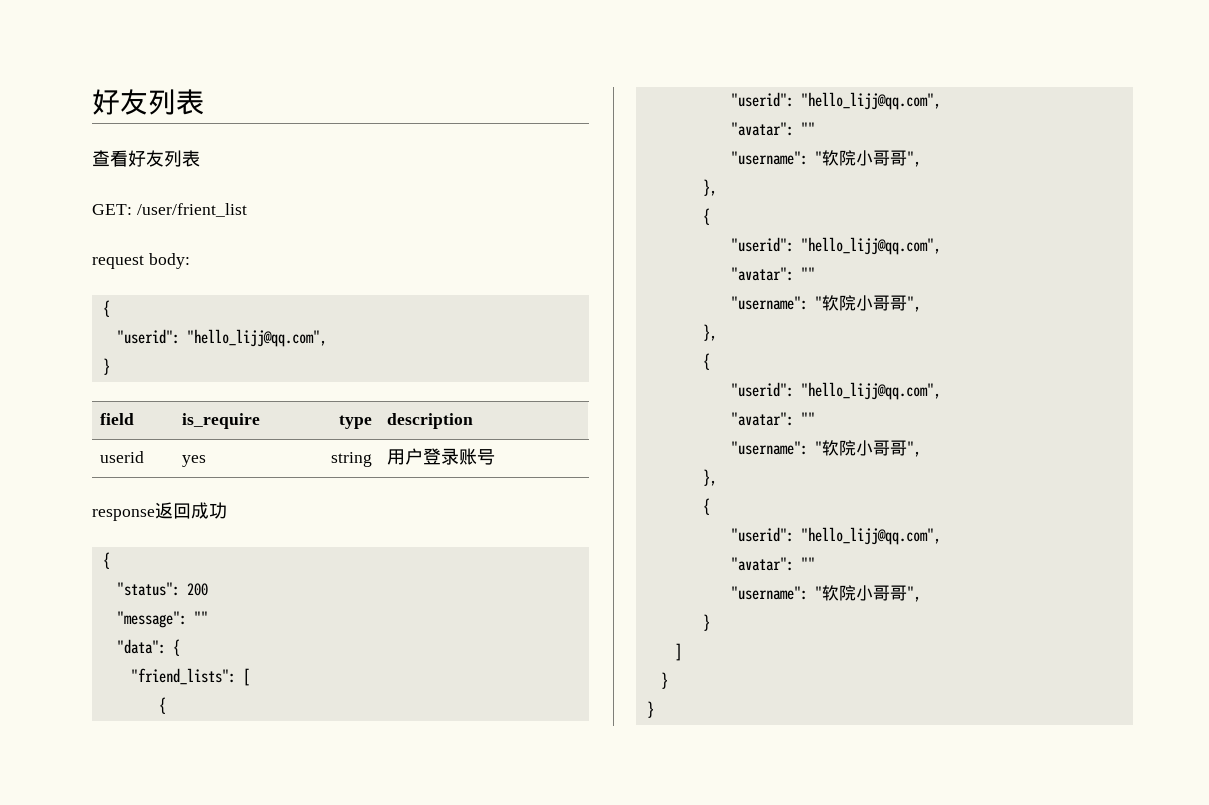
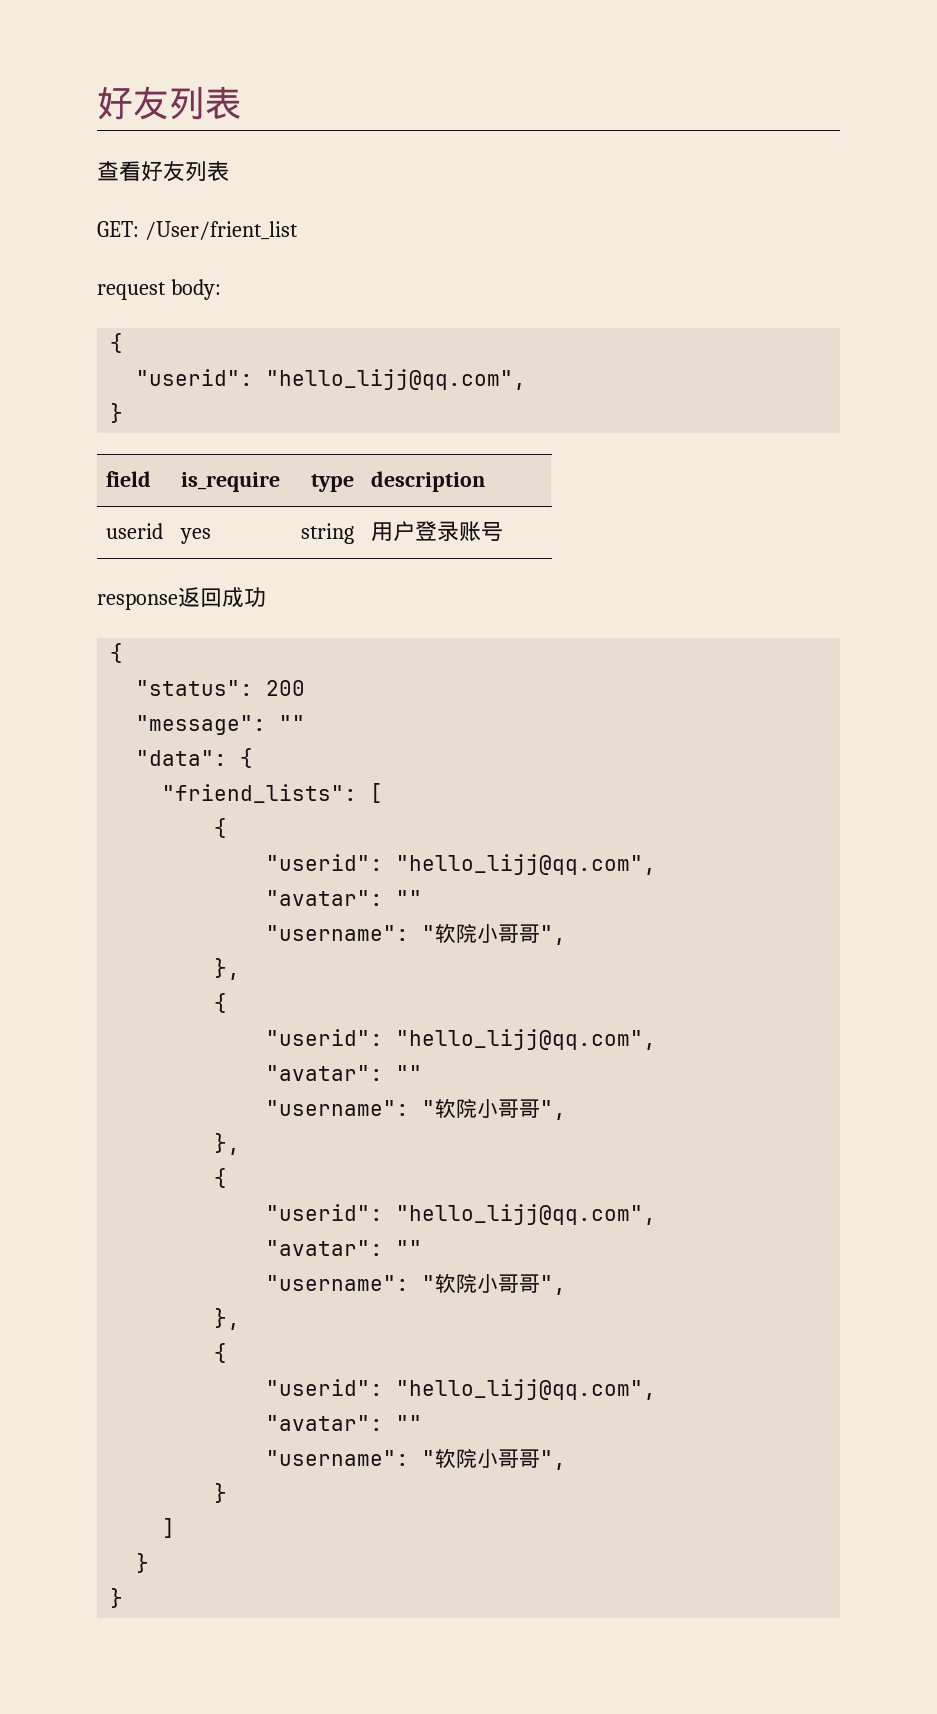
- GET: /user/frient_list
+ GET: /User/frient_list

